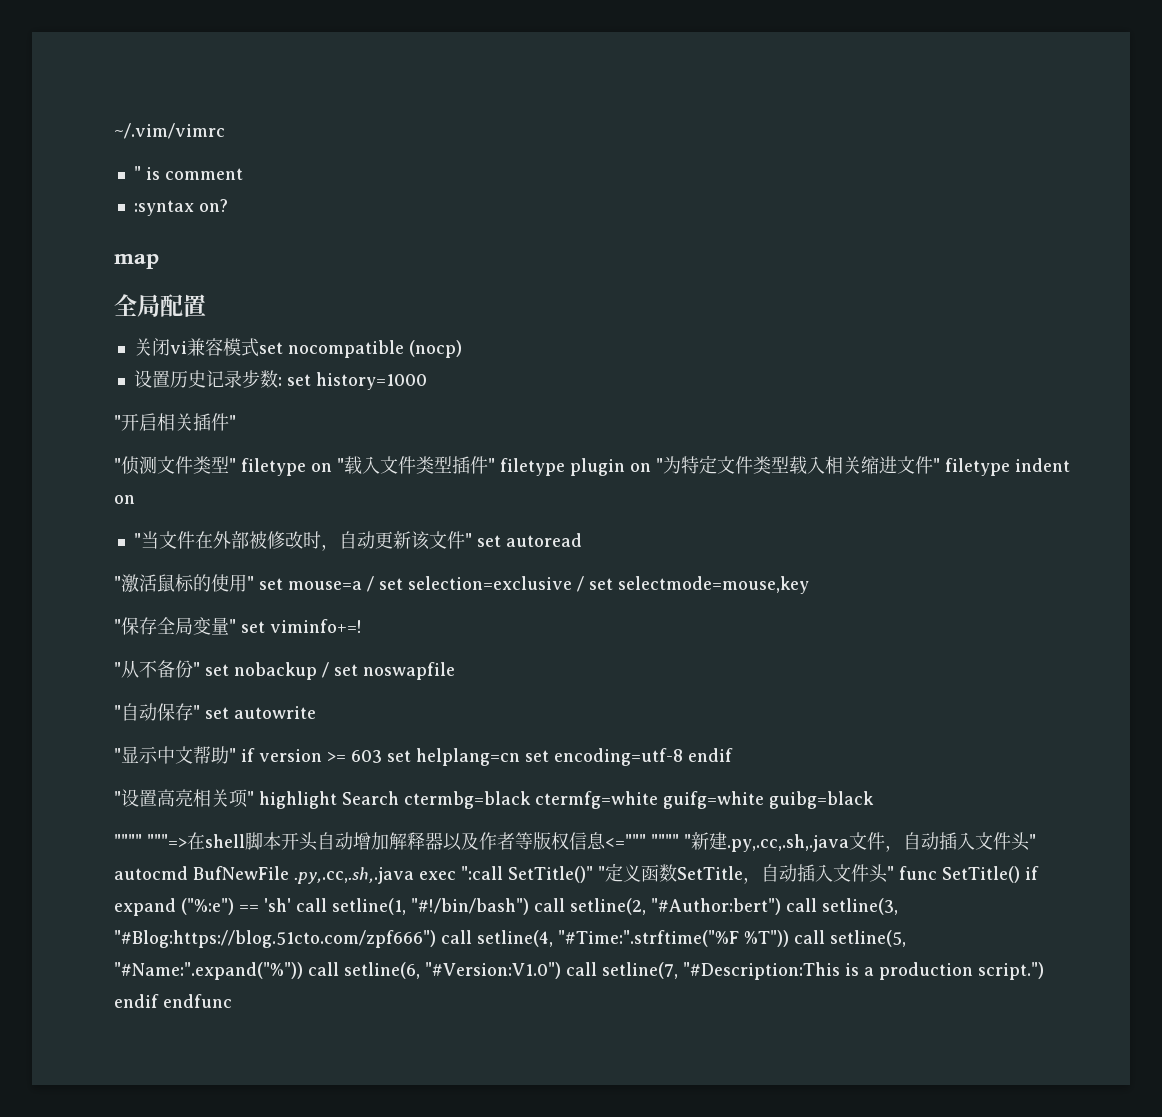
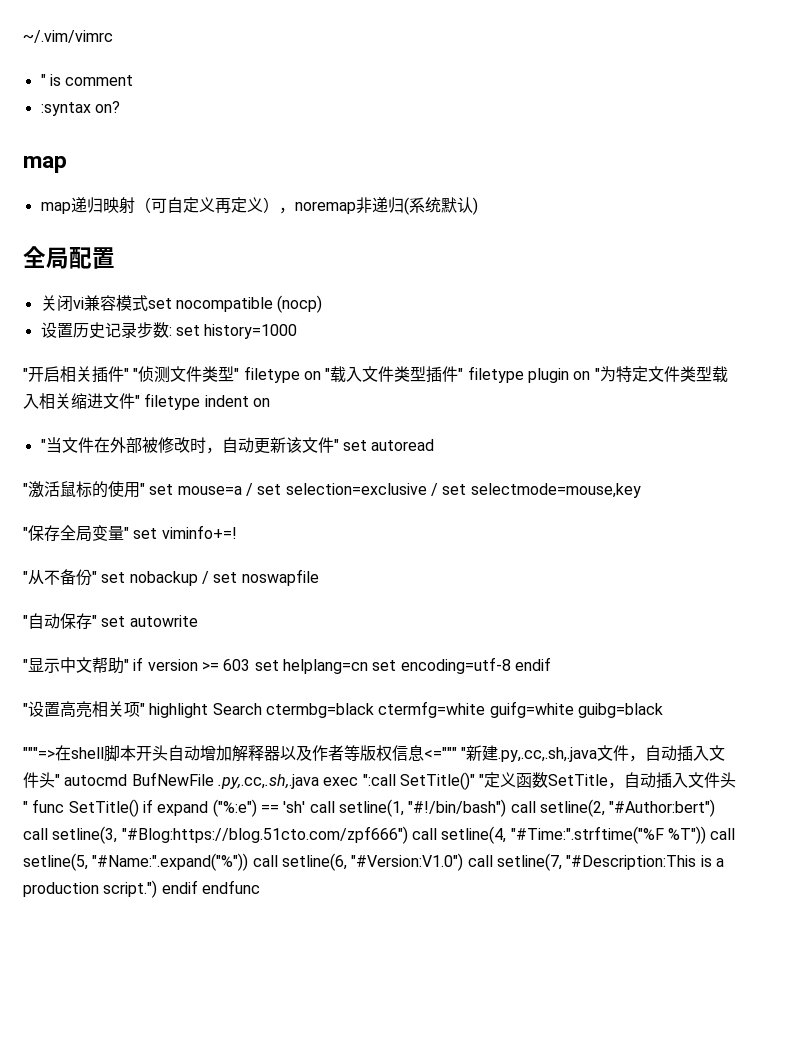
+ map递归映射（可自定义再定义），noremap非递归(系统默认)
- "开启相关插件"
- "侦测文件类型" filetype on "载入文件类型插件" filetype plugin on "为特定文件类型载入相关缩进文件" filetype indent on
+ "开启相关插件" "侦测文件类型" filetype on "载入文件类型插件" filetype plugin on "为特定文件类型载入相关缩进文件" filetype indent on
- """" """=>在shell脚本开头自动增加解释器以及作者等版权信息<=""" """" "新建.py,.cc,.sh,.java文件，自动插入文件头" autocmd BufNewFile .py,.cc,.sh,.java exec ":call SetTitle()" "定义函数SetTitle，自动插入文件头" func SetTitle() if expand ("%:e") == 'sh' call setline(1, "#!/bin/bash") call setline(2, "#Author:bert") call setline(3, "#Blog:https://blog.51cto.com/zpf666") call setline(4, "#Time:".strftime("%F %T")) call setline(5, "#Name:".expand("%")) call setline(6, "#Version:V1.0") call setline(7, "#Description:This is a production script.") endif endfunc
+ """=>在shell脚本开头自动增加解释器以及作者等版权信息<=""" "新建.py,.cc,.sh,.java文件，自动插入文件头" autocmd BufNewFile .py,.cc,.sh,.java exec ":call SetTitle()" "定义函数SetTitle，自动插入文件头" func SetTitle() if expand ("%:e") == 'sh' call setline(1, "#!/bin/bash") call setline(2, "#Author:bert") call setline(3, "#Blog:https://blog.51cto.com/zpf666") call setline(4, "#Time:".strftime("%F %T")) call setline(5, "#Name:".expand("%")) call setline(6, "#Version:V1.0") call setline(7, "#Description:This is a production script.") endif endfunc

